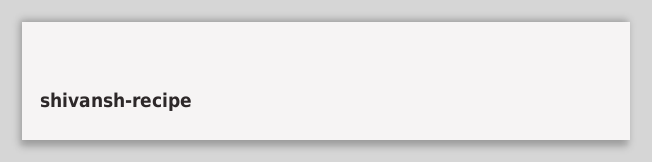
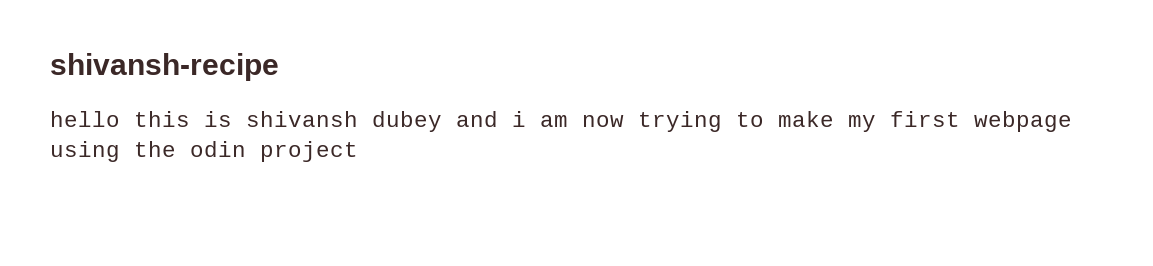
+ hello this is shivansh dubey and i am now trying to make my first webpage using the odin project

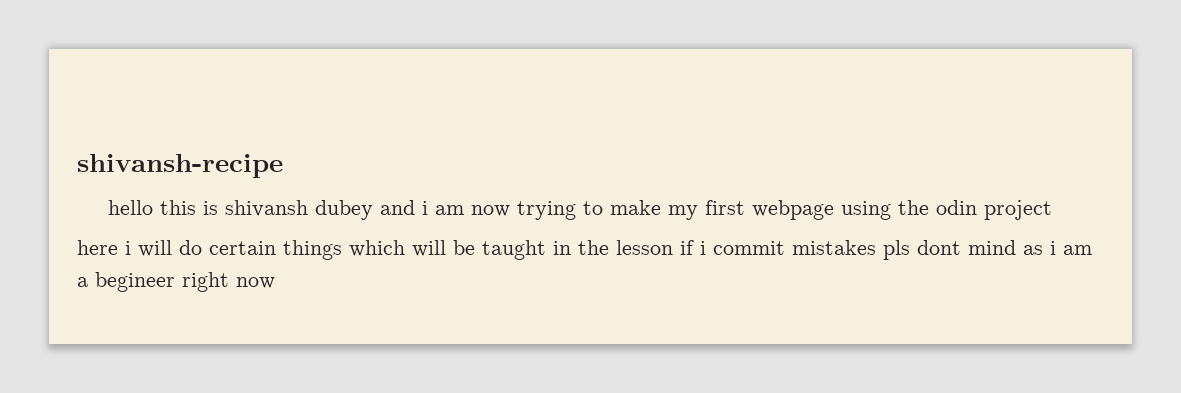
+ here i will do certain things which will be taught in the lesson if i commit mistakes pls dont mind as i am a begineer right now

